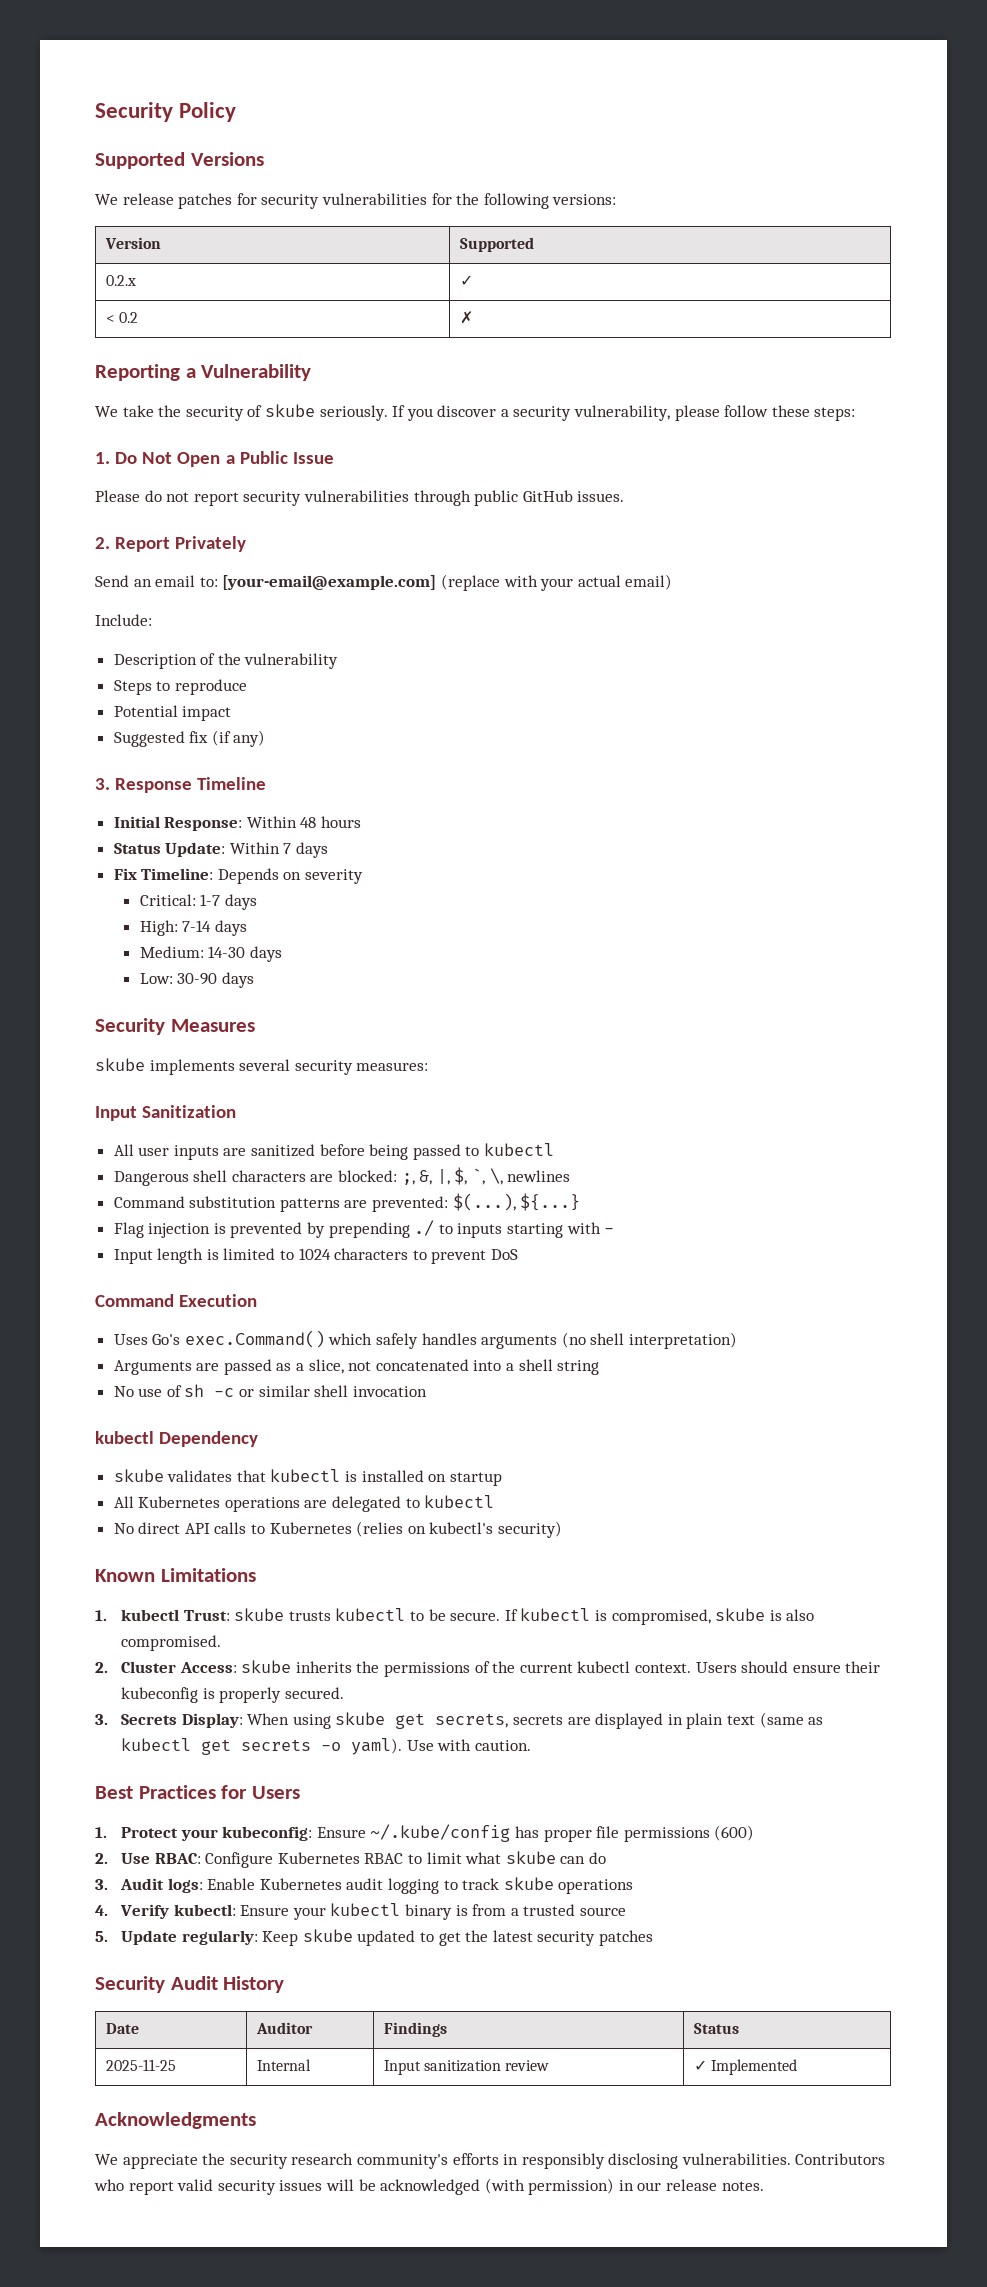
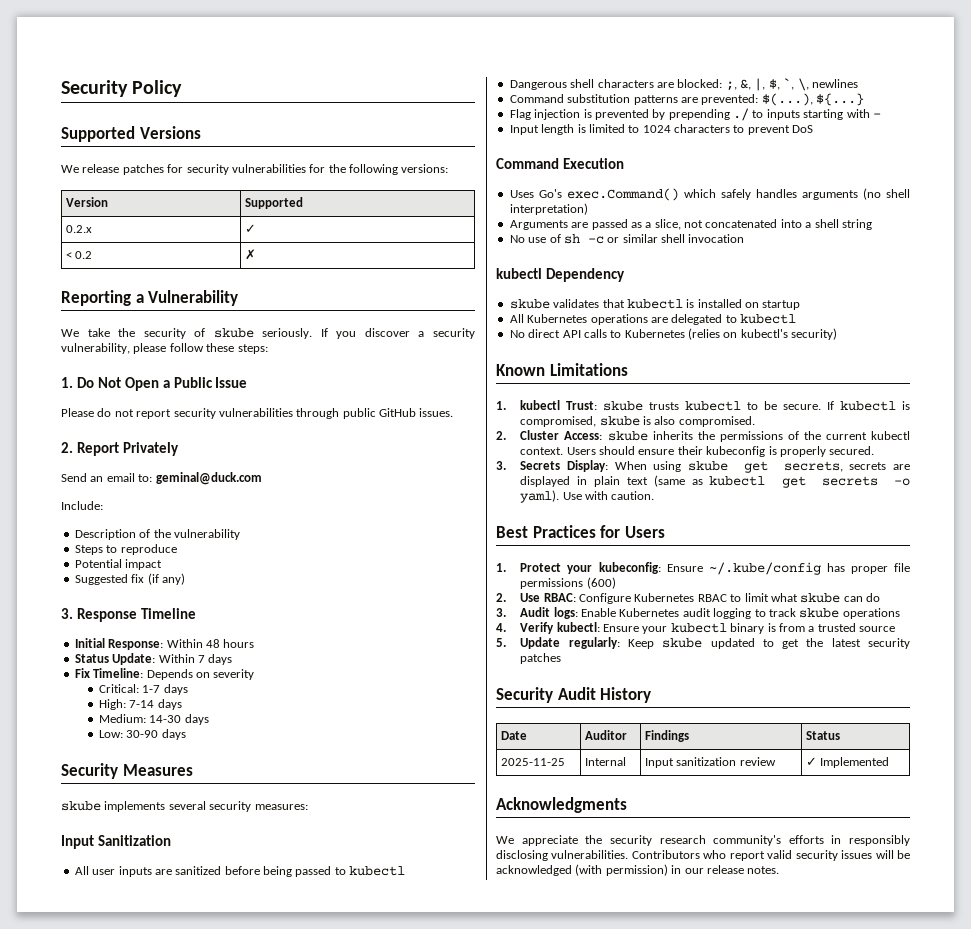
- Send an email to: [your-email@example.com] (replace with your actual email)
+ Send an email to: geminal@duck.com

